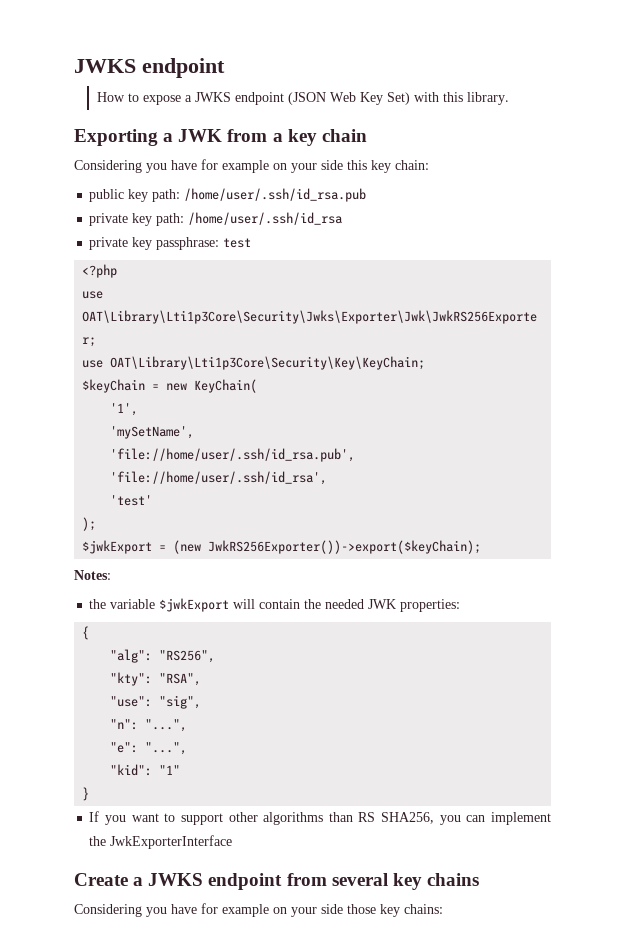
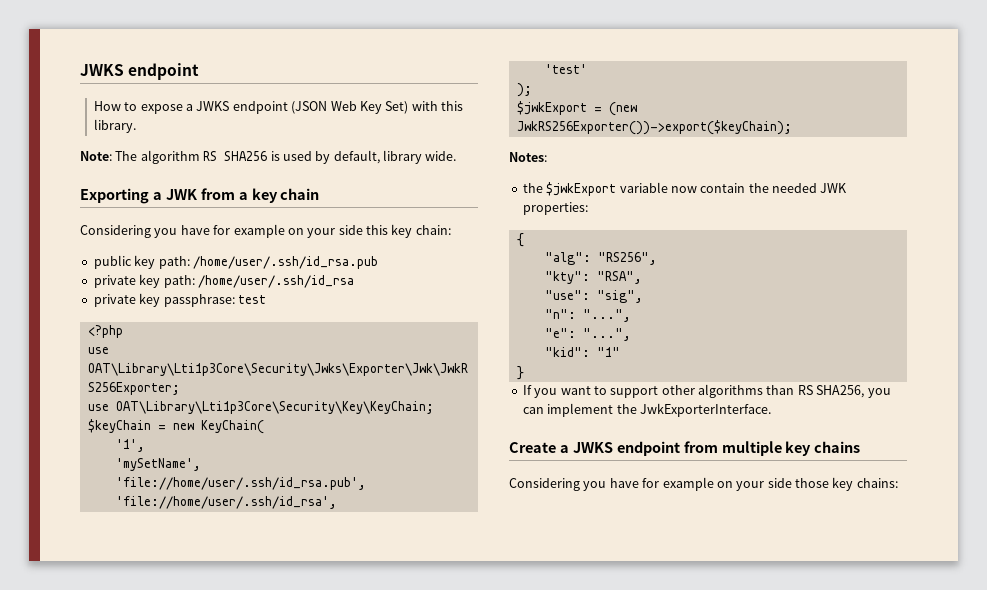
+ Note: The algorithm RS SHA256 is used by default, library wide.
- the variable $jwkExport will contain the needed JWK properties:
+ the $jwkExport variable now contain the needed JWK properties:
- If you want to support other algorithms than RS SHA256, you can implement the JwkExporterInterface
+ If you want to support other algorithms than RS SHA256, you can implement the JwkExporterInterface.
- Create a JWKS endpoint from several key chains
+ Create a JWKS endpoint from multiple key chains

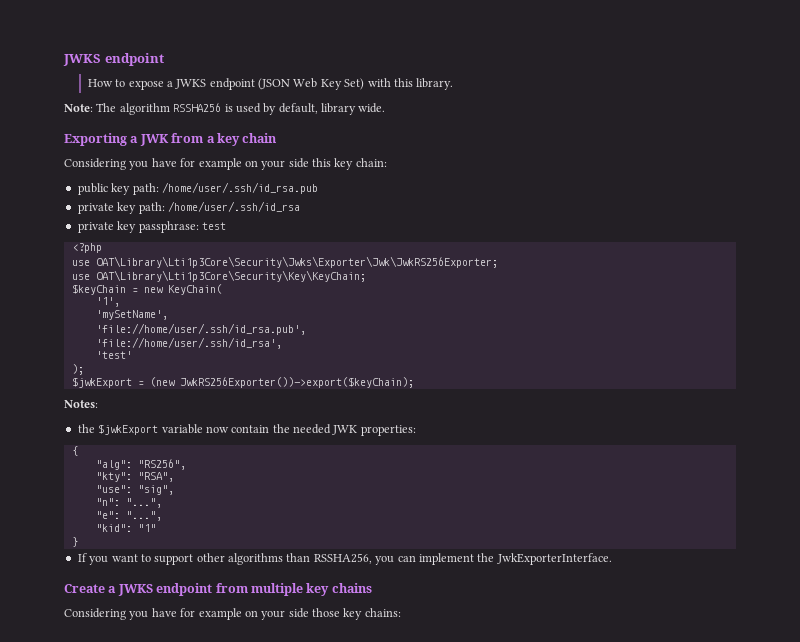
- Note: The algorithm RS SHA256 is used by default, library wide.
+ Note: The algorithm RSSHA256 is used by default, library wide.
- If you want to support other algorithms than RS SHA256, you can implement the JwkExporterInterface.
+ If you want to support other algorithms than RSSHA256, you can implement the JwkExporterInterface.

